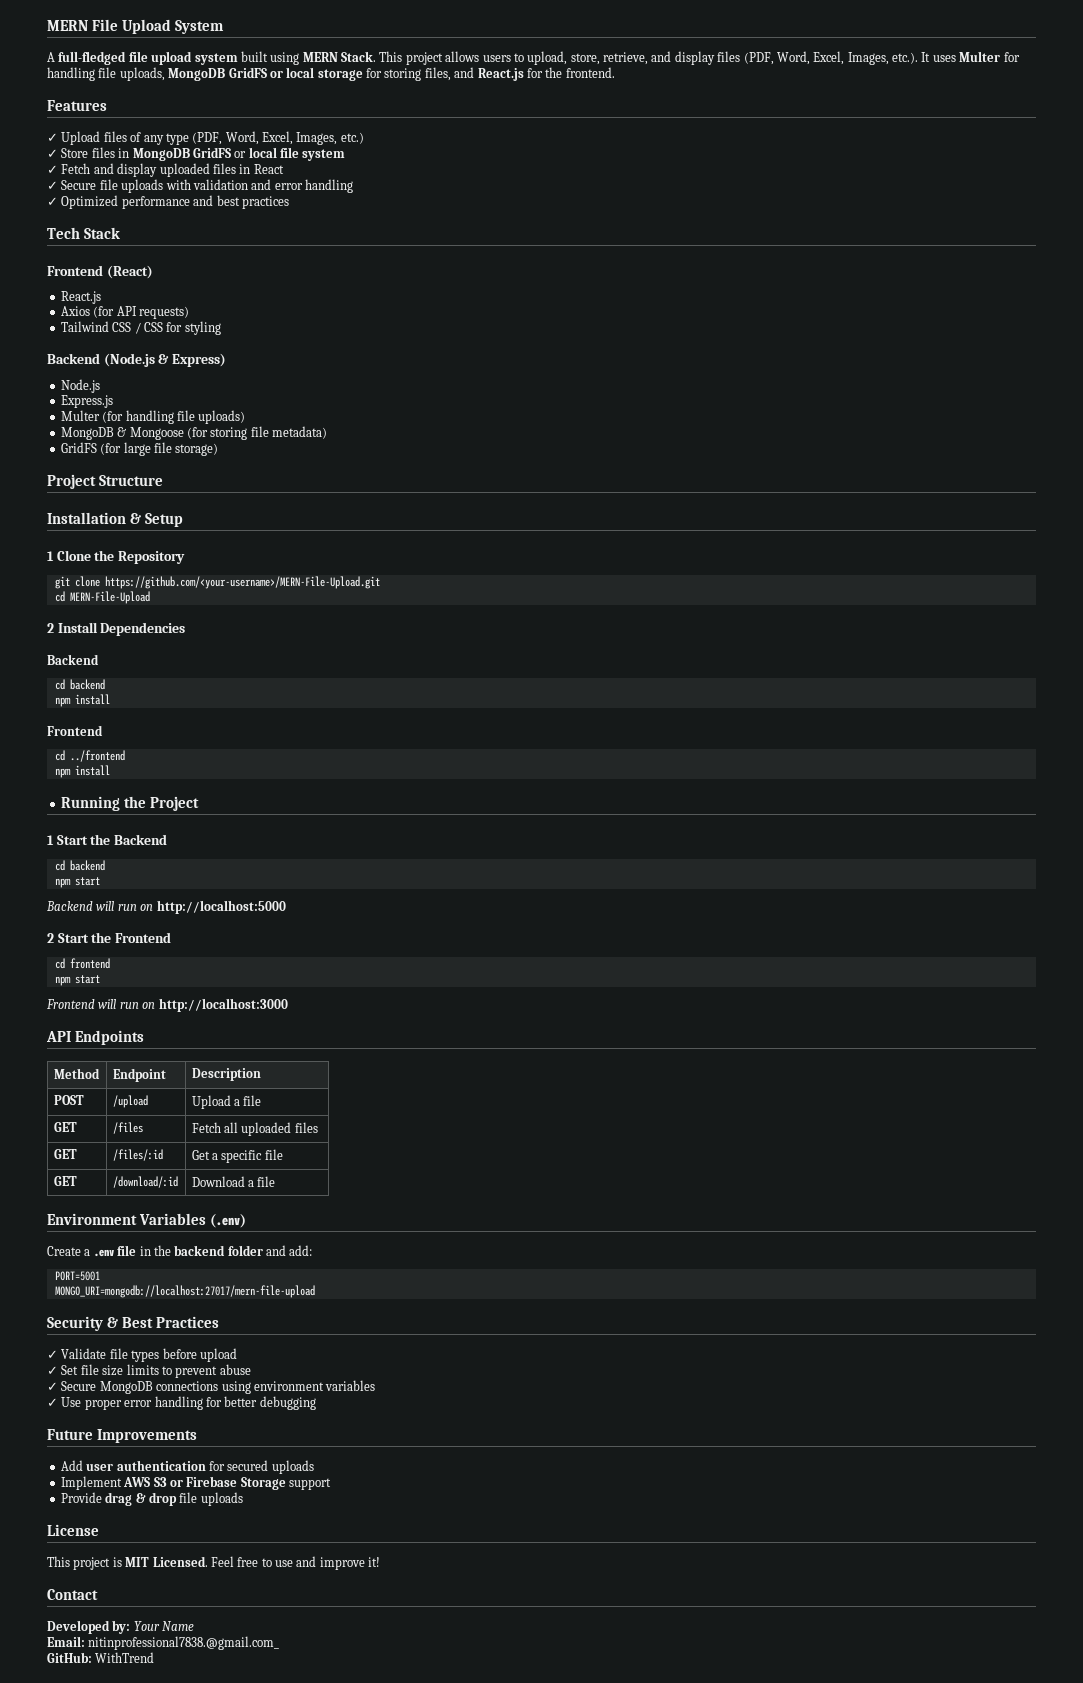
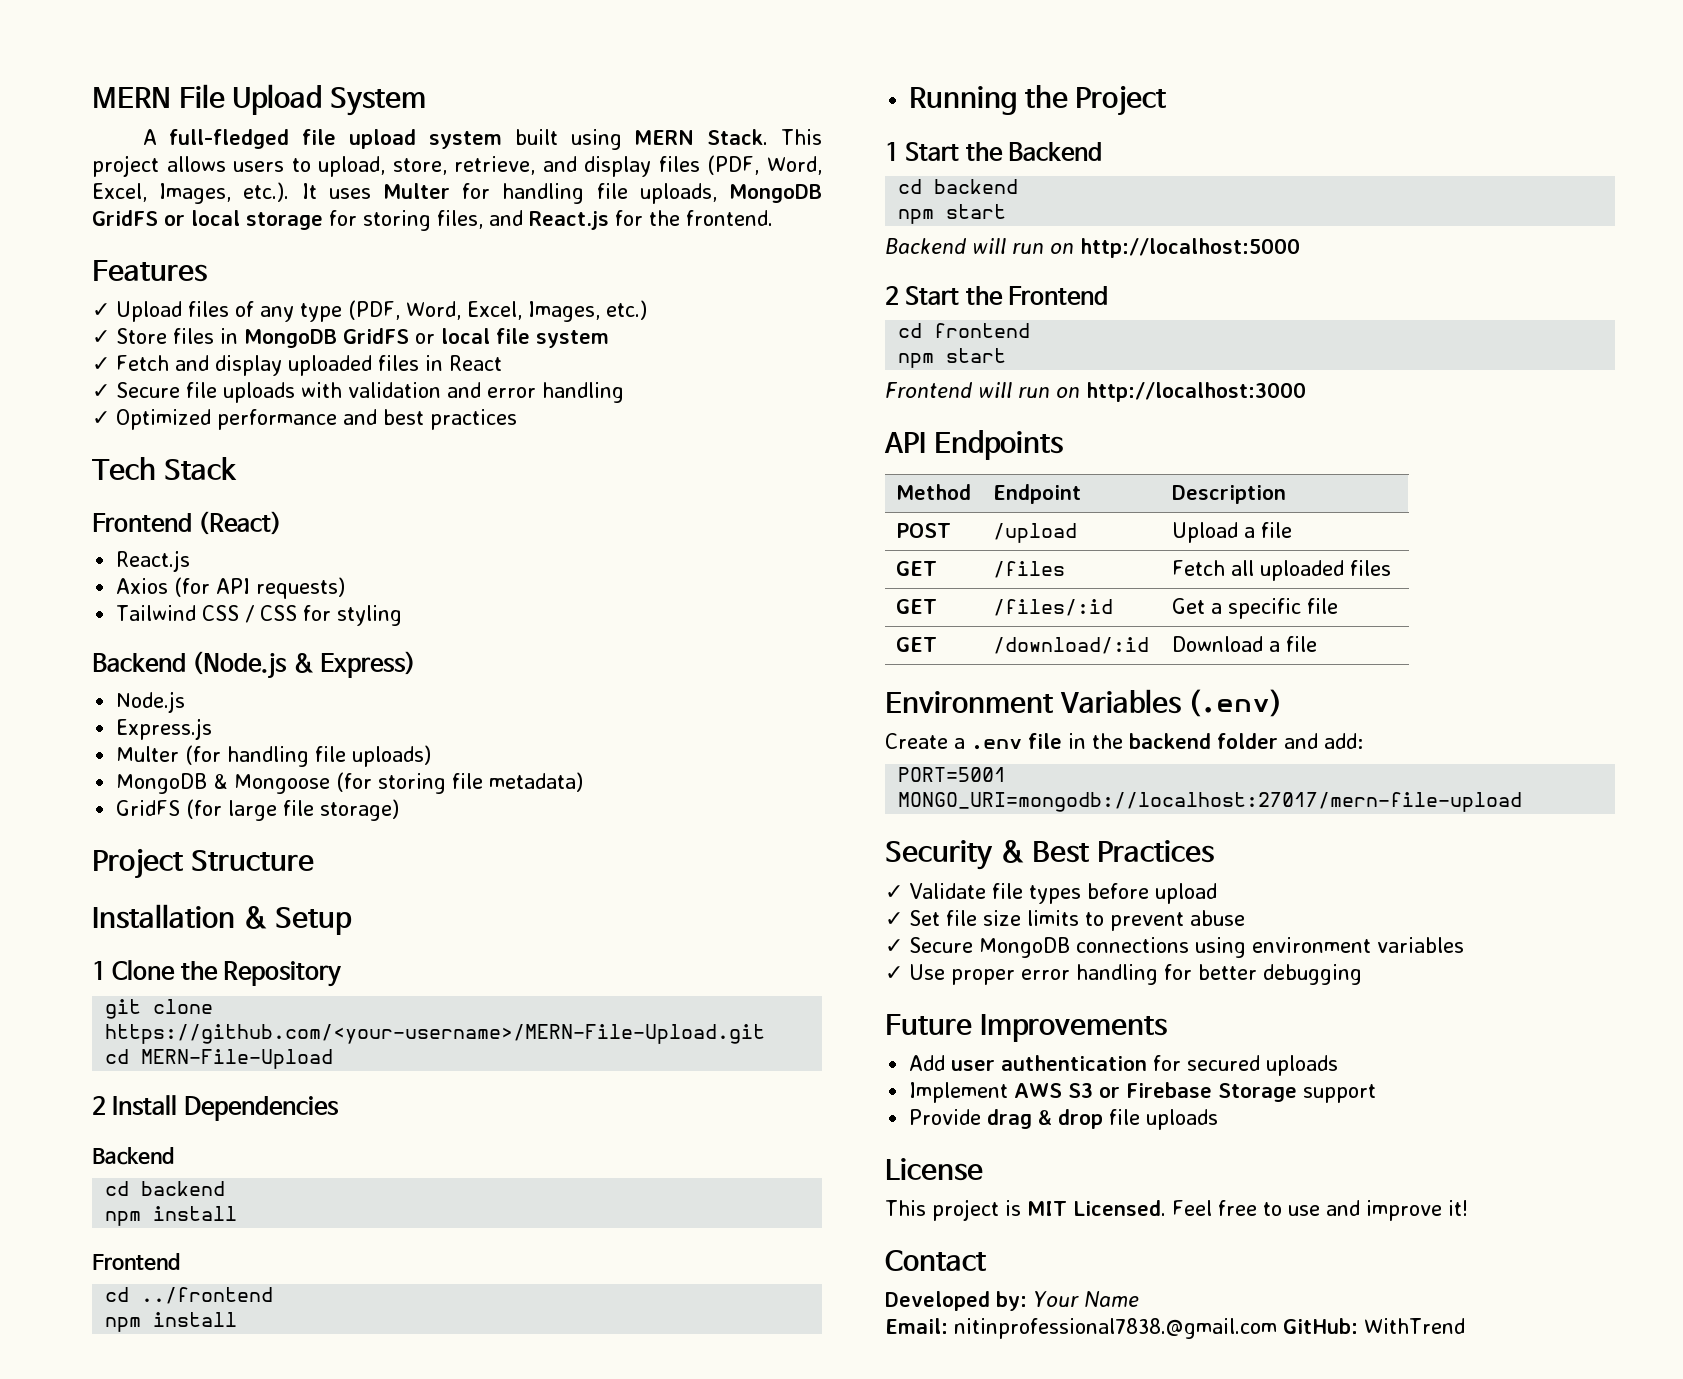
- Email: nitinprofessional7838.@gmail.com_
- GitHub: WithTrend
+ Email: nitinprofessional7838.@gmail.com GitHub: WithTrend

